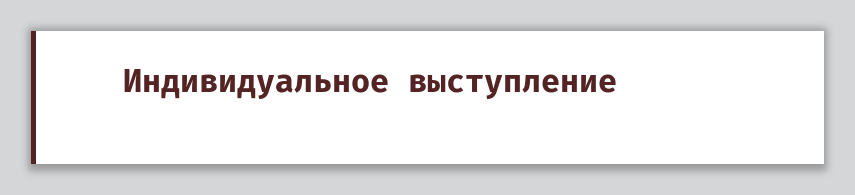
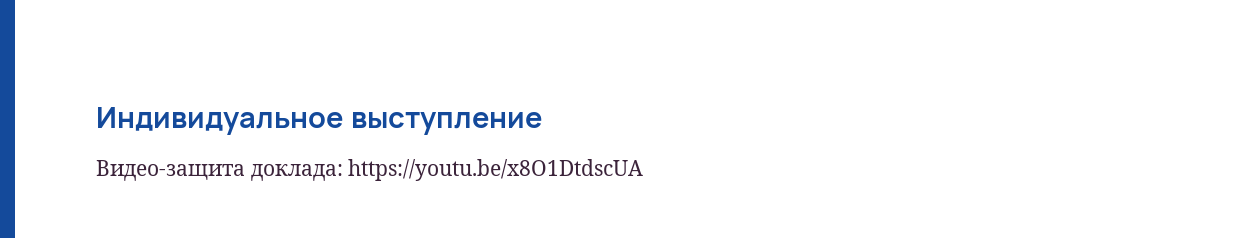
+ Видео-защита доклада: https://youtu.be/x8O1DtdscUA

